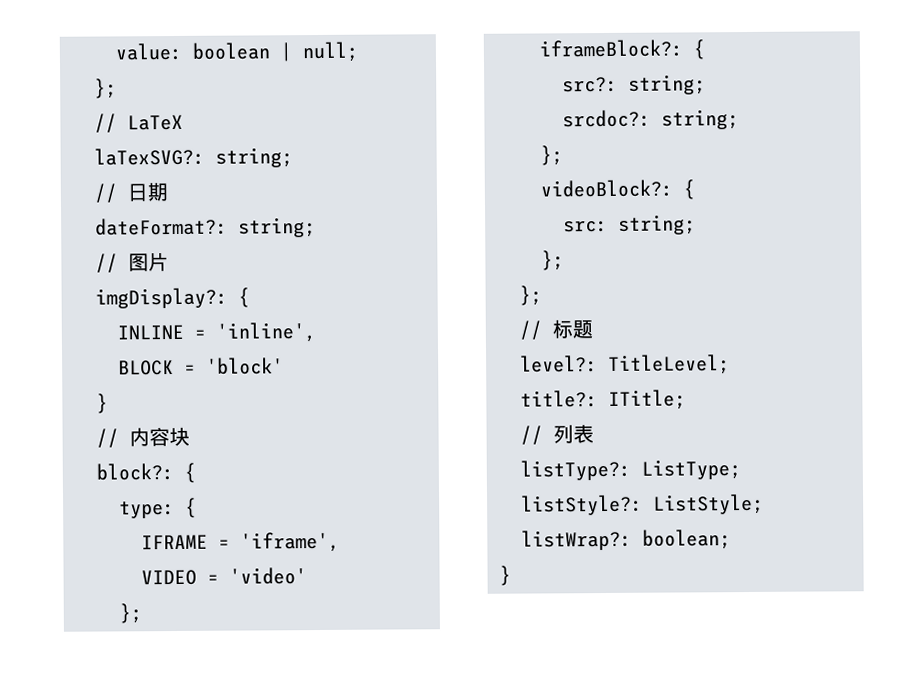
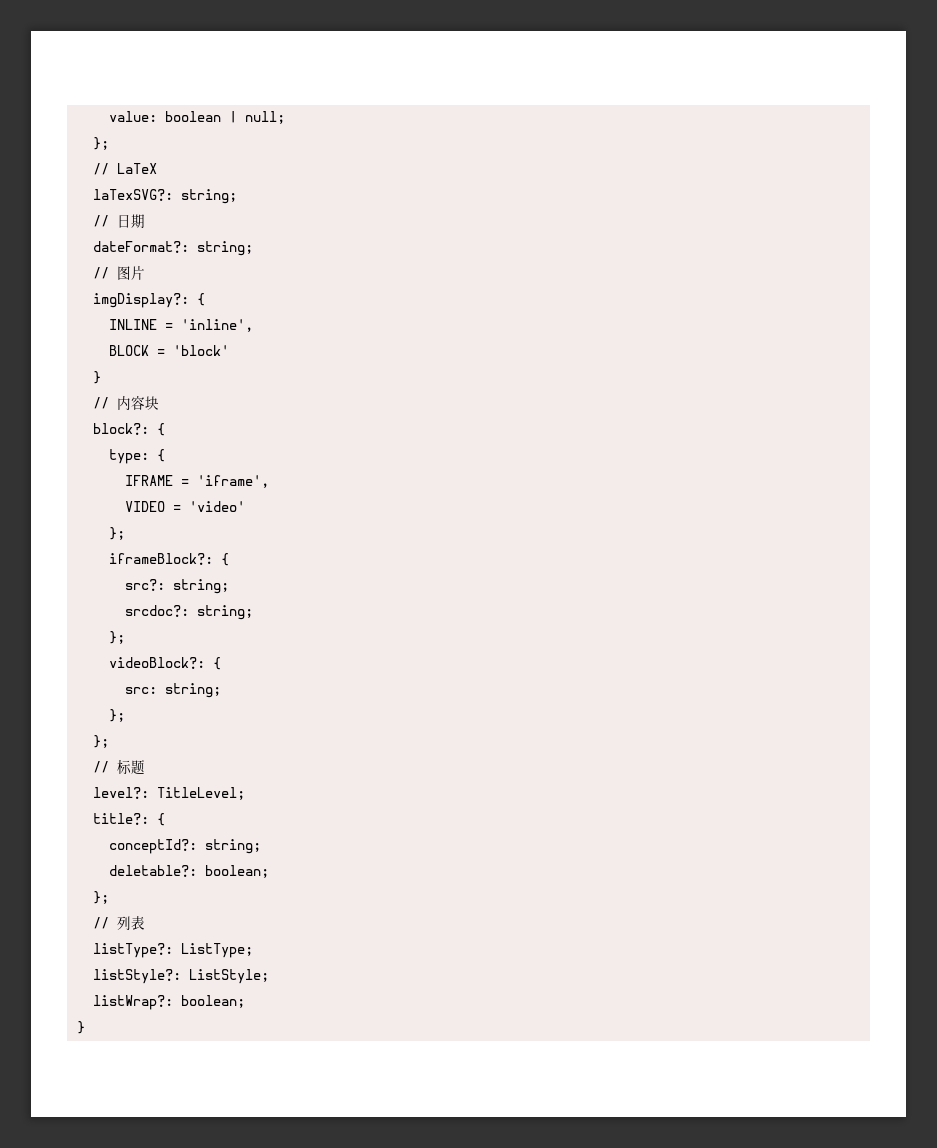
- title?: ITitle;
+ title?: {
+ conceptId?: string;
+ deletable?: boolean;
+ };

